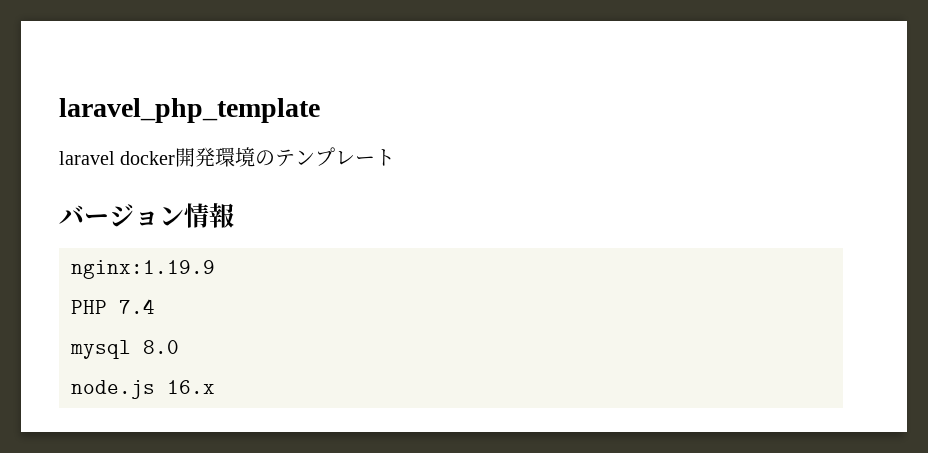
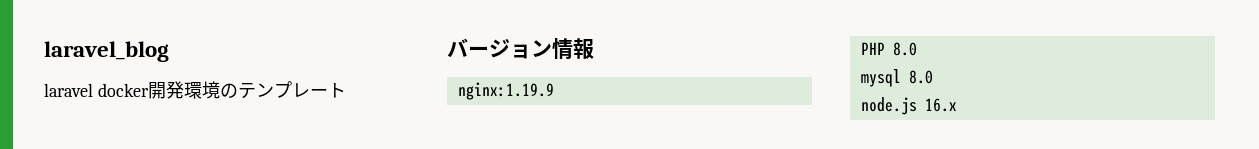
- laravel_php_template
+ laravel_blog
- PHP 7.4
+ PHP 8.0

